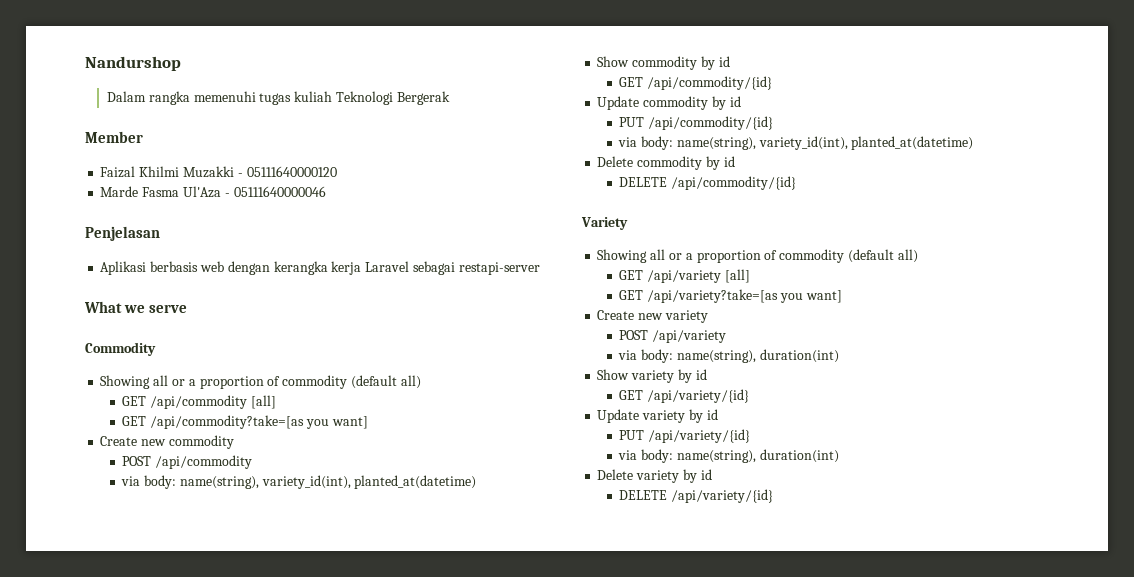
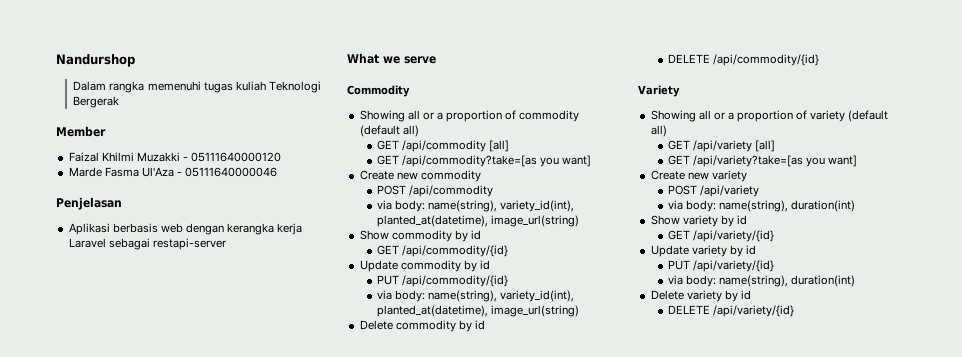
  POST /api/commodity
- via body: name(string), variety_id(int), planted_at(datetime)
+ via body: name(string), variety_id(int), planted_at(datetime), image_url(string)
  PUT /api/commodity/{id}
- via body: name(string), variety_id(int), planted_at(datetime)
+ via body: name(string), variety_id(int), planted_at(datetime), image_url(string)
  Variety
- Showing all or a proportion of commodity (default all)
+ Showing all or a proportion of variety (default all)

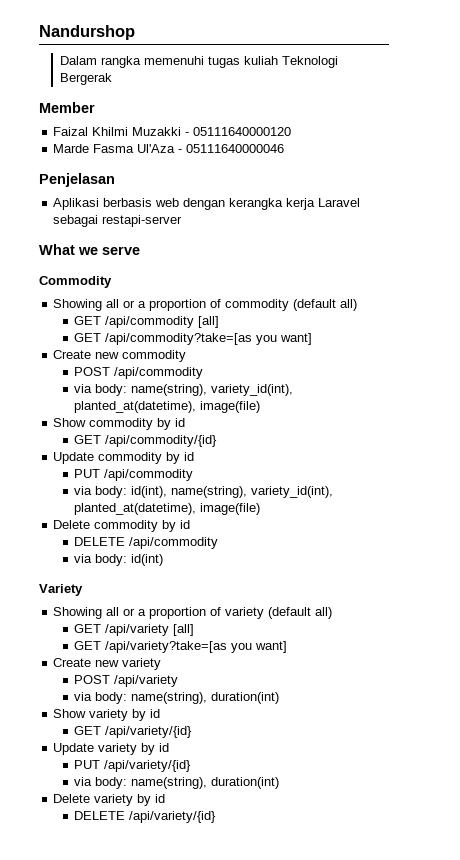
  POST /api/commodity
- via body: name(string), variety_id(int), planted_at(datetime), image_url(string)
+ via body: name(string), variety_id(int), planted_at(datetime), image(file)
- PUT /api/commodity/{id}
- via body: name(string), variety_id(int), planted_at(datetime), image_url(string)
+ PUT /api/commodity
+ via body: id(int), name(string), variety_id(int), planted_at(datetime), image(file)
- DELETE /api/commodity/{id}
+ DELETE /api/commodity
+ via body: id(int)

